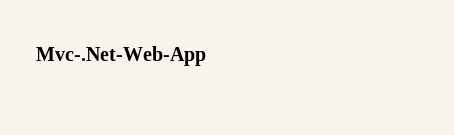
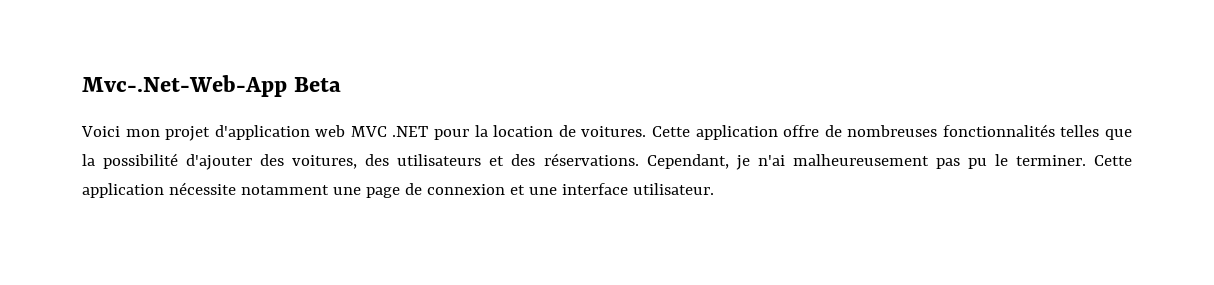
- Mvc-.Net-Web-App
+ Mvc-.Net-Web-App Beta
+ Voici mon projet d'application web MVC .NET pour la location de voitures. Cette application offre de nombreuses fonctionnalités telles que la possibilité d'ajouter des voitures, des utilisateurs et des réservations. Cependant, je n'ai malheureusement pas pu le terminer. Cette application nécessite notamment une page de connexion et une interface utilisateur.

